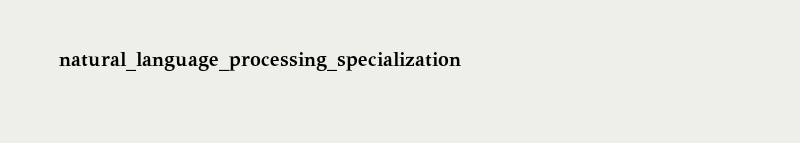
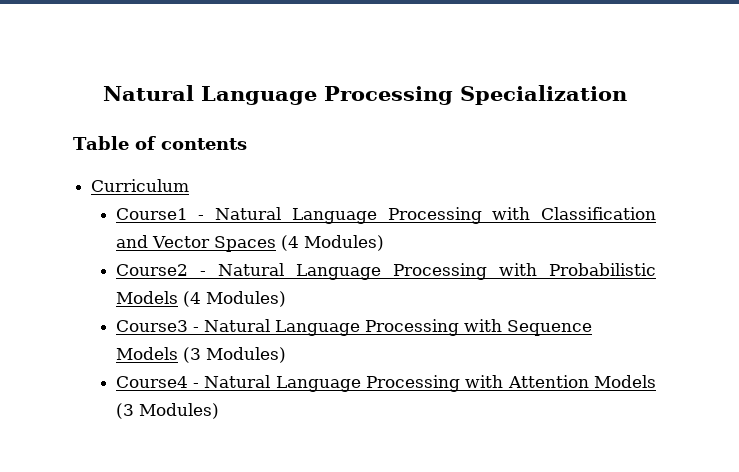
- natural_language_processing_specialization
+ Natural Language Processing Specialization
+ Table of contents
+ Curriculum
+ Course1 - Natural Language Processing with Classification and Vector Spaces (4 Modules)
+ Course2 - Natural Language Processing with Probabilistic Models (4 Modules)
+ Course3 - Natural Language Processing with Sequence Models (3 Modules)
+ Course4 - Natural Language Processing with Attention Models (3 Modules)

